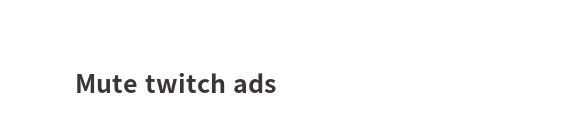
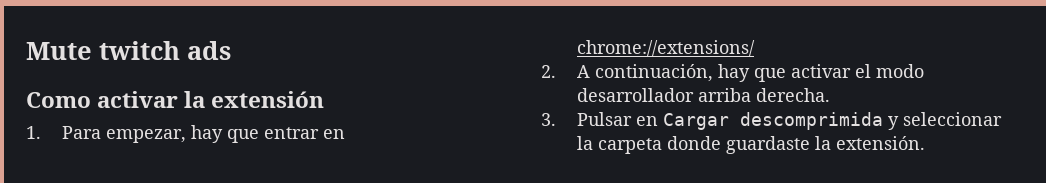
+ Como activar la extensión
+ 1. Para empezar, hay que entrar en chrome://extensions/
+ 2. A continuación, hay que activar el modo desarrollador arriba derecha.
+ 3. Pulsar en Cargar descomprimida y seleccionar la carpeta donde guardaste la extensión.

